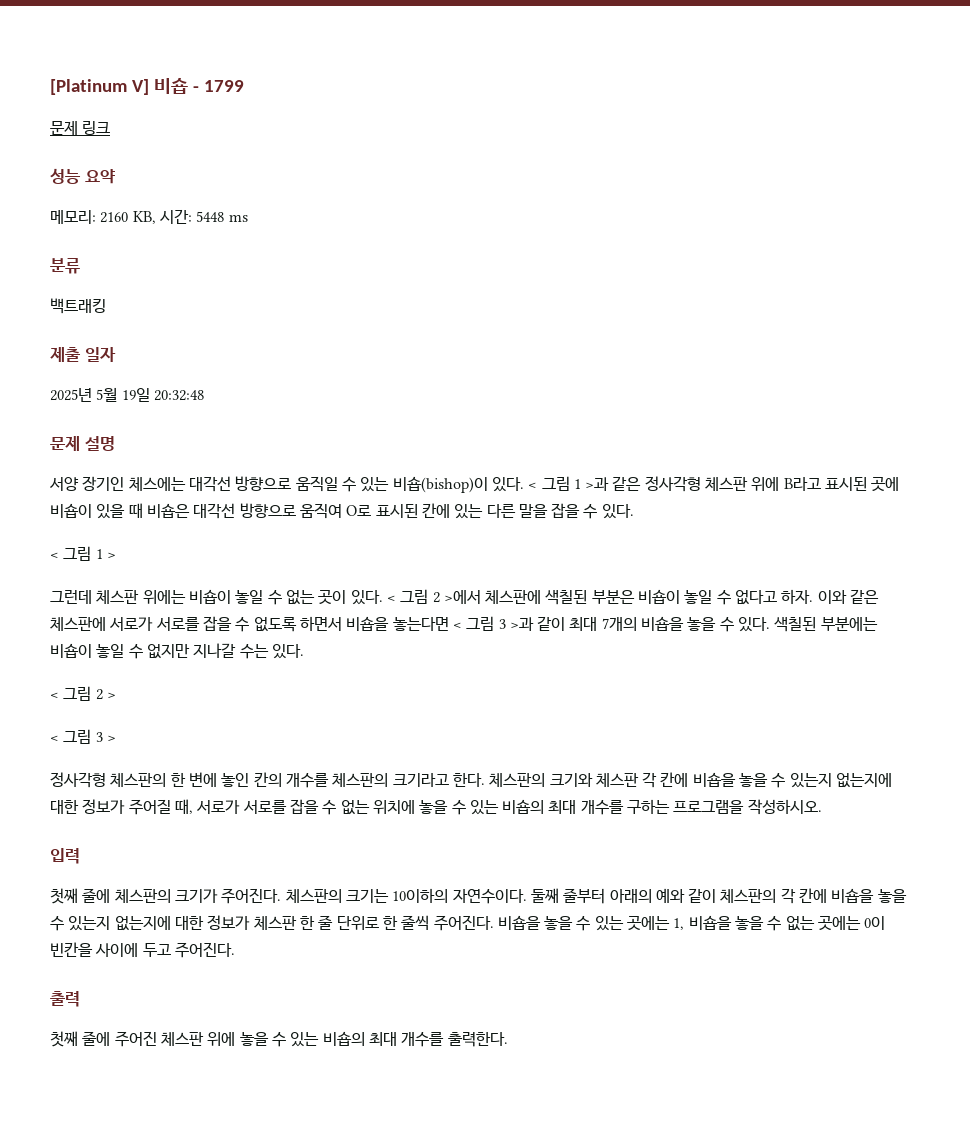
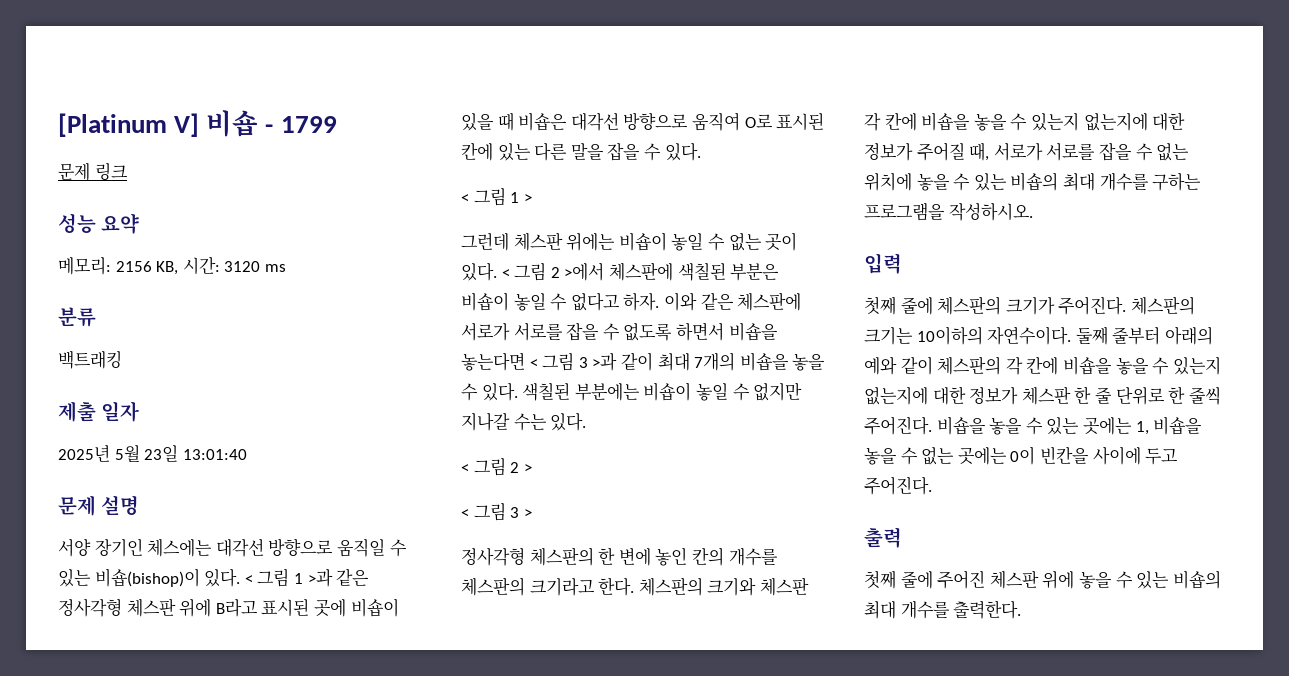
- 메모리: 2160 KB, 시간: 5448 ms
+ 메모리: 2156 KB, 시간: 3120 ms
- 2025년 5월 19일 20:32:48
+ 2025년 5월 23일 13:01:40

